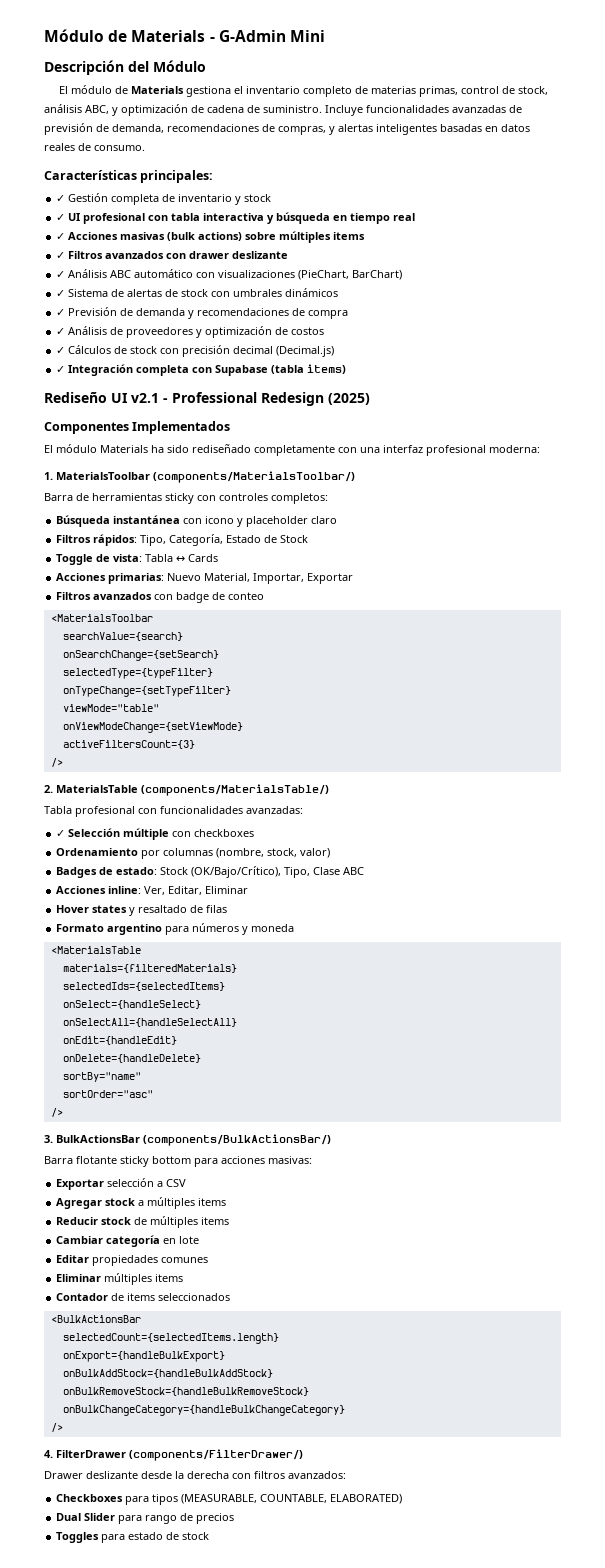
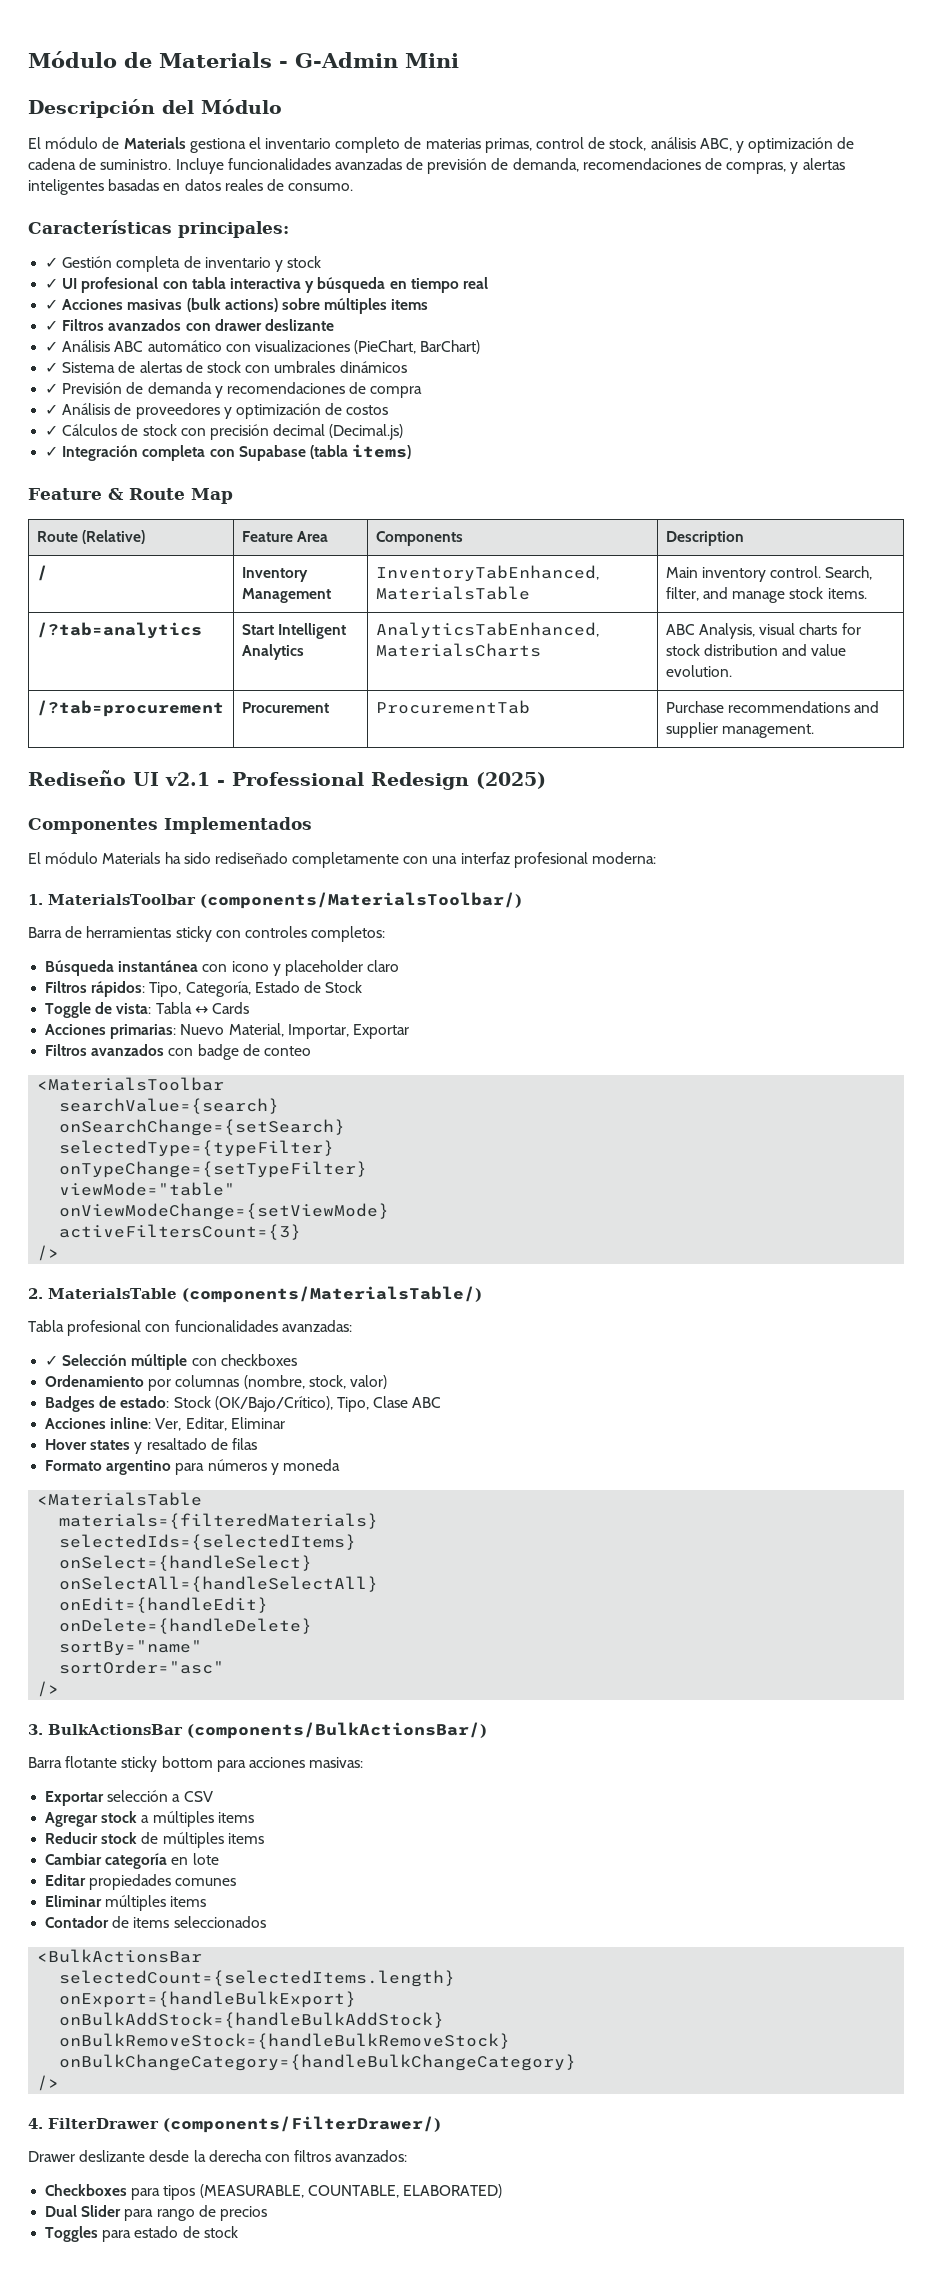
+ Feature & Route Map
+ Route (Relative) | Feature Area | Components | Description
+ / | Inventory Management | InventoryTabEnhanced, MaterialsTable | Main inventory control. Search, filter, and manage stock items.
+ /?tab=analytics | Start Intelligent Analytics | AnalyticsTabEnhanced, MaterialsCharts | ABC Analysis, visual charts for stock distribution and value evolution.
+ /?tab=procurement | Procurement | ProcurementTab | Purchase recommendations and supplier management.

